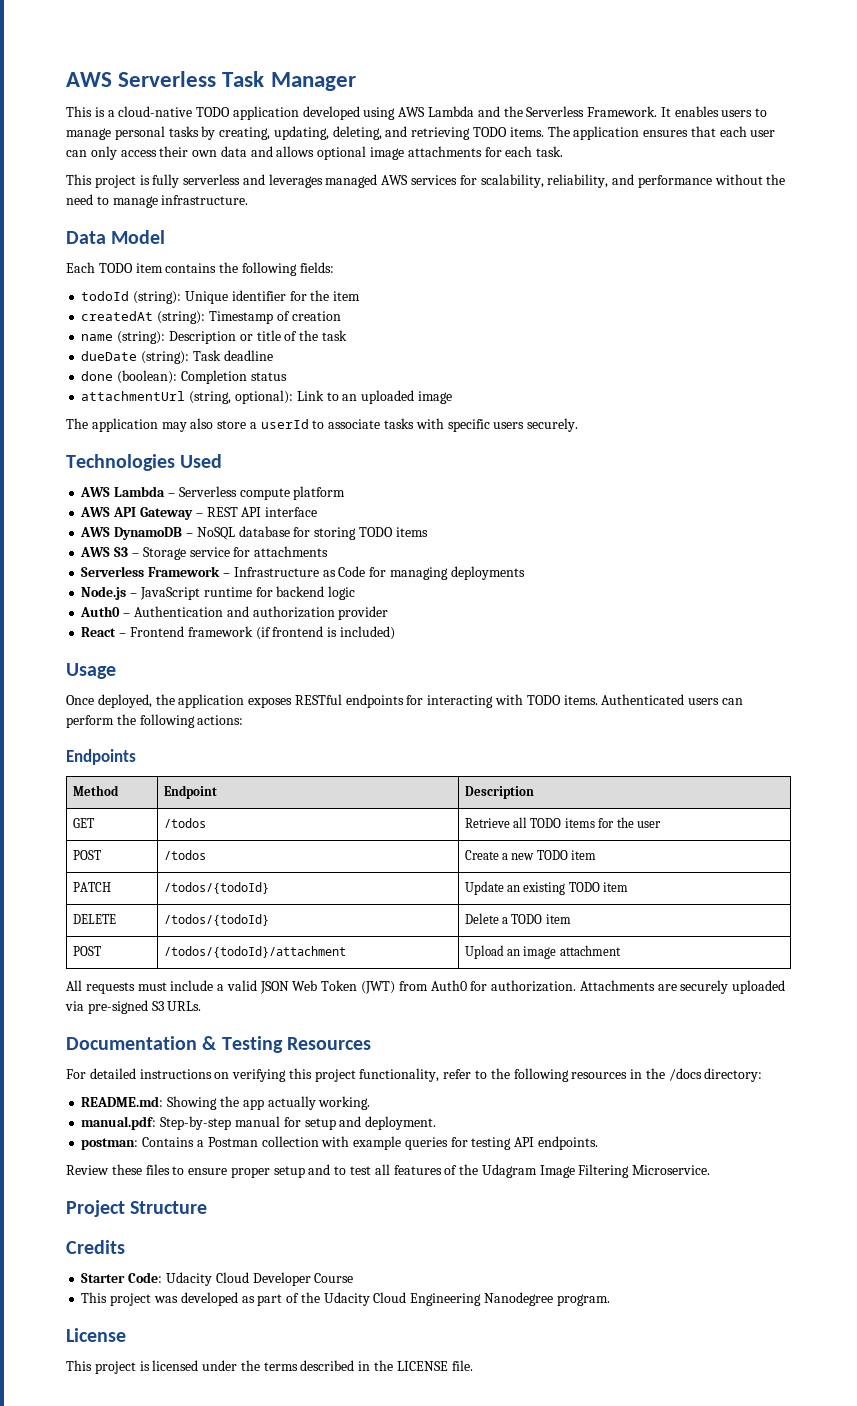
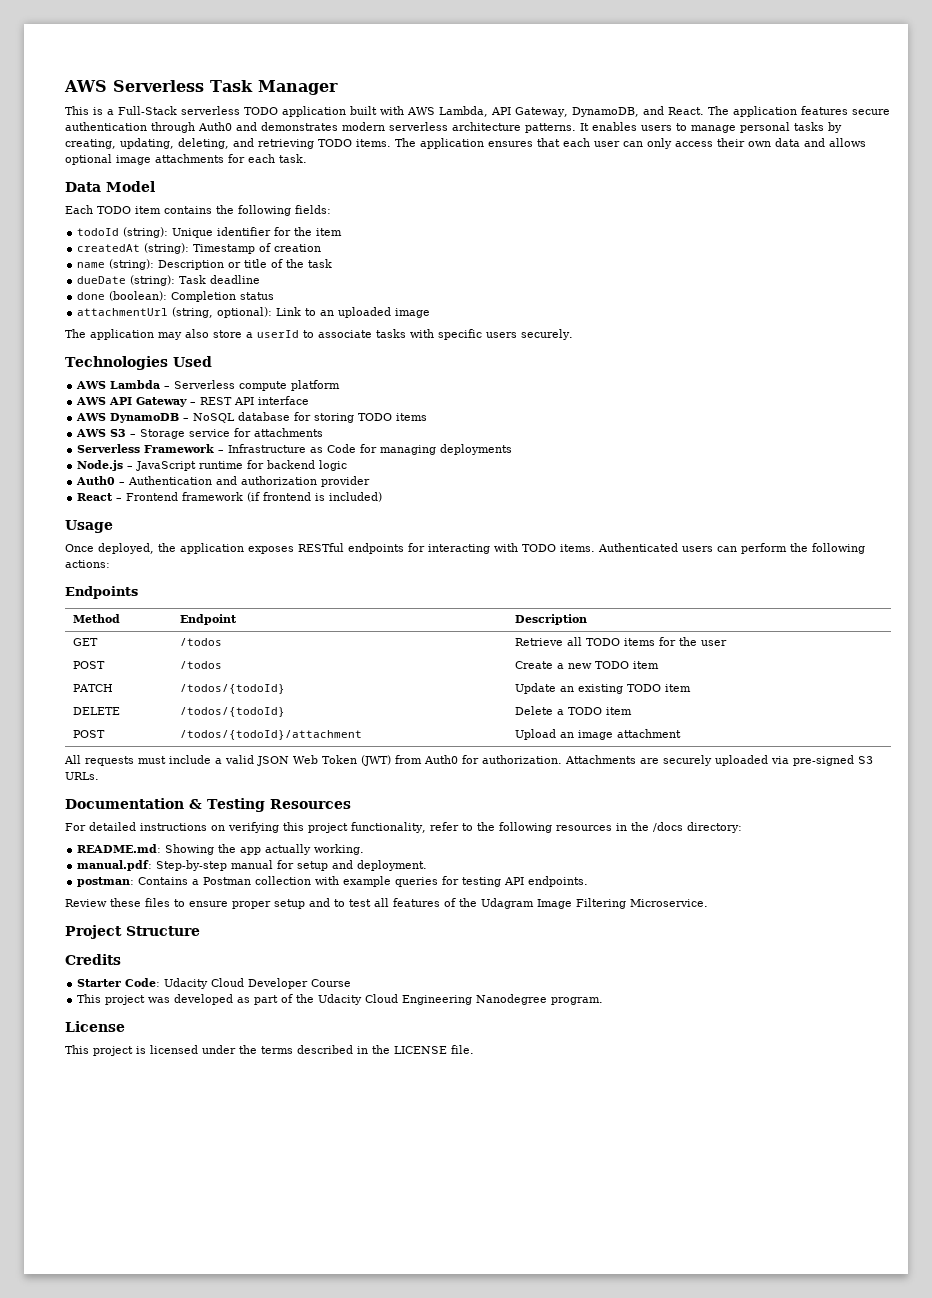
- This is a cloud-native TODO application developed using AWS Lambda and the Serverless Framework.
+ This is a Full-Stack serverless TODO application built with AWS Lambda, API Gateway, DynamoDB, and React. The application features secure authentication through Auth0 and demonstrates modern serverless architecture patterns.
- This project is fully serverless and leverages managed AWS services for scalability, reliability, and performance without the need to manage infrastructure.

